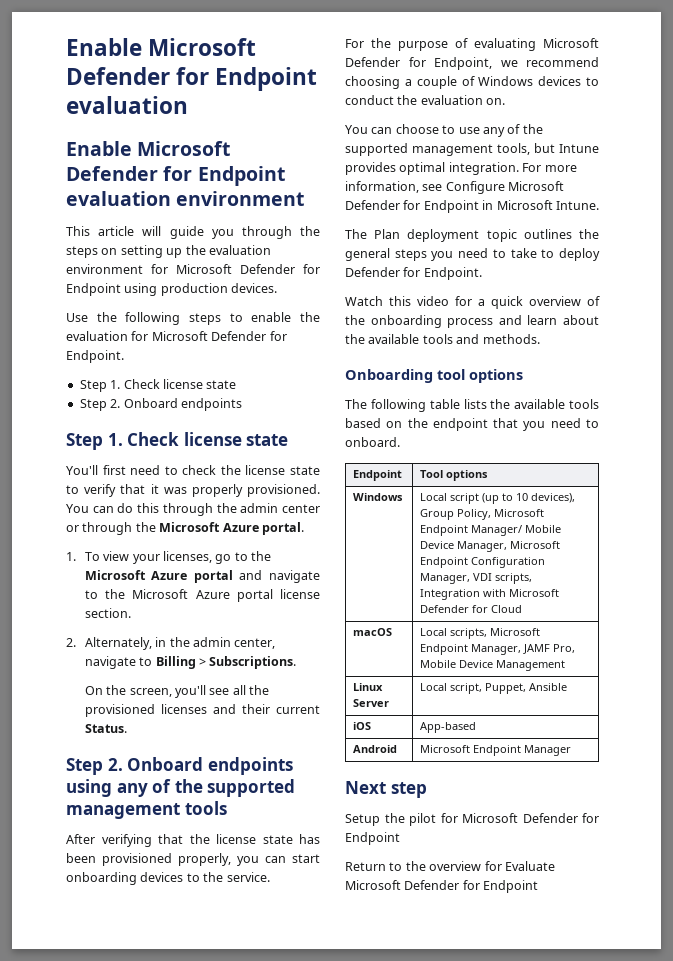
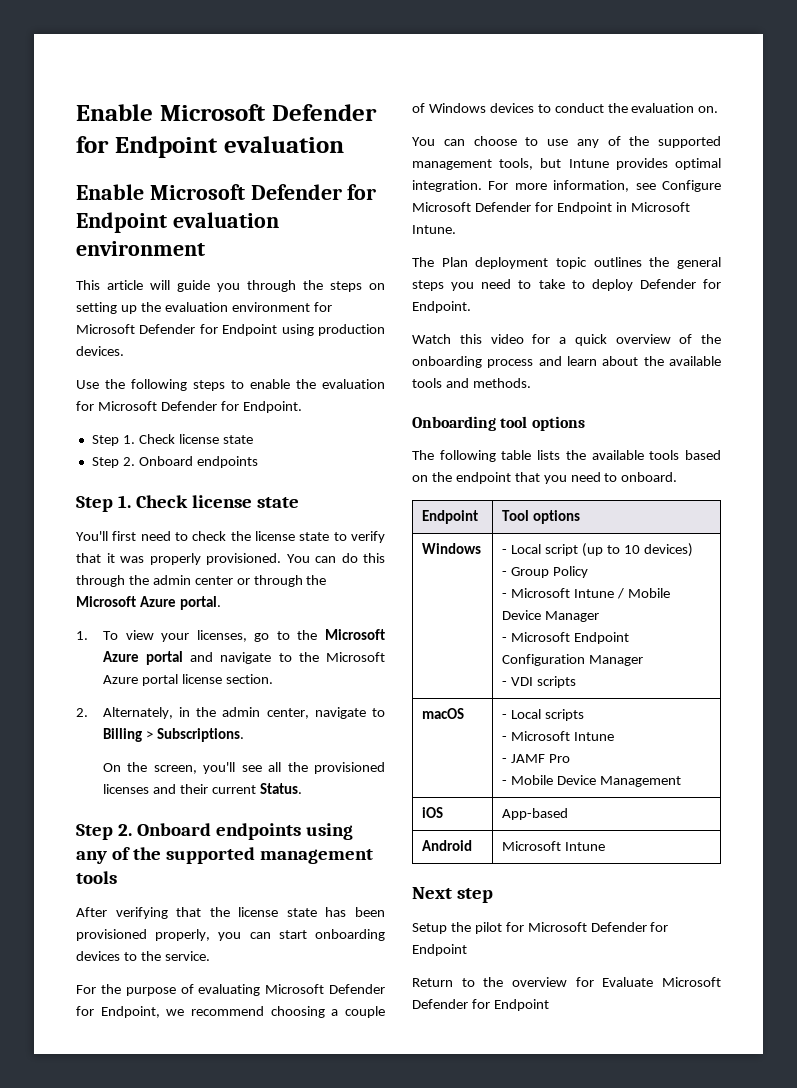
- Windows | Local script (up to 10 devices), Group Policy, Microsoft Endpoint Manager/ Mobile Device Manager, Microsoft Endpoint Configuration Manager, VDI scripts, Integration with Microsoft Defender for Cloud
- macOS | Local scripts, Microsoft Endpoint Manager, JAMF Pro, Mobile Device Management
- Linux Server | Local script, Puppet, Ansible
+ Windows | - Local script (up to 10 devices)
+ - Group Policy
+ - Microsoft Intune / Mobile Device Manager
+ - Microsoft Endpoint Configuration Manager
+ - VDI scripts
+ macOS | - Local scripts
+ - Microsoft Intune
+ - JAMF Pro
+ - Mobile Device Management
- Android | Microsoft Endpoint Manager
+ Android | Microsoft Intune

